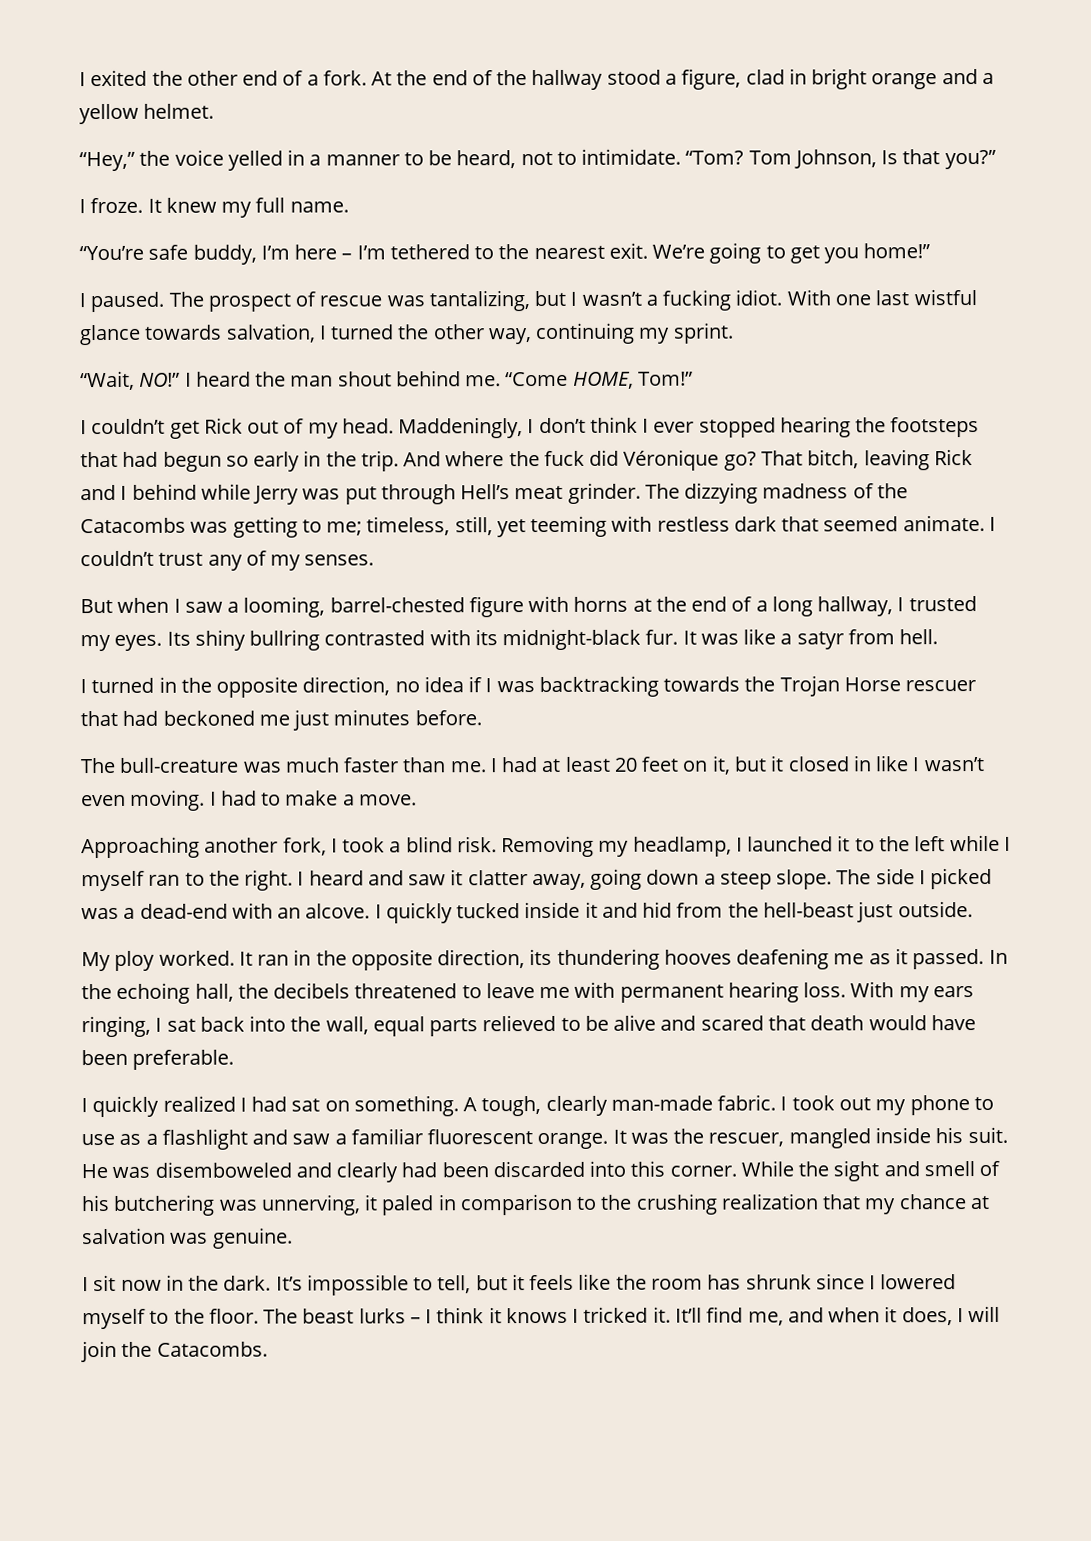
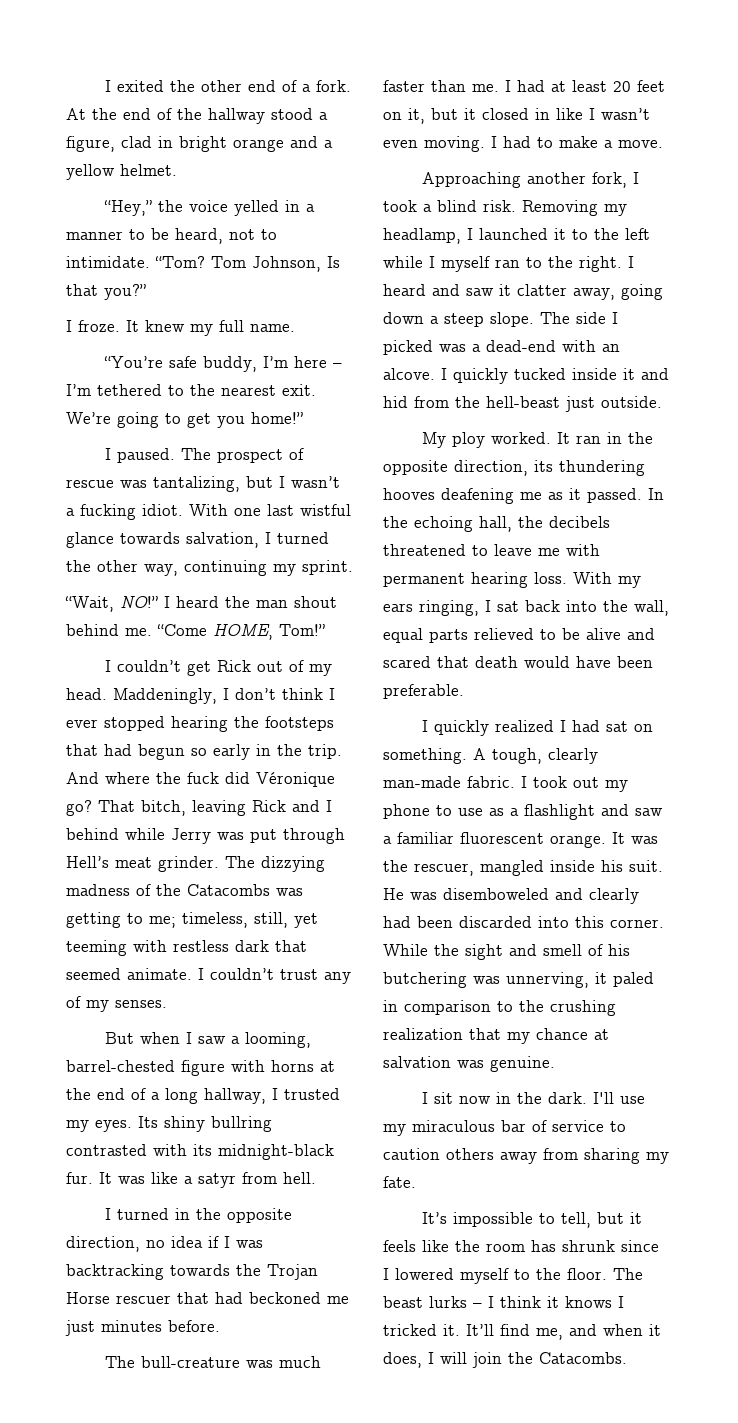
- I sit now in the dark. It’s impossible to tell, but it feels like the room has shrunk since I lowered myself to the floor.
+ I sit now in the dark. I'll use my miraculous bar of service to caution others away from sharing my fate.
+ It’s impossible to tell, but it feels like the room has shrunk since I lowered myself to the floor.

